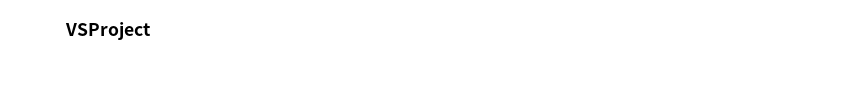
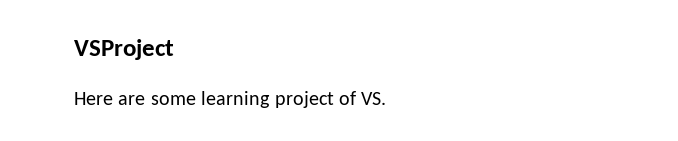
+ Here are some learning project of VS.

